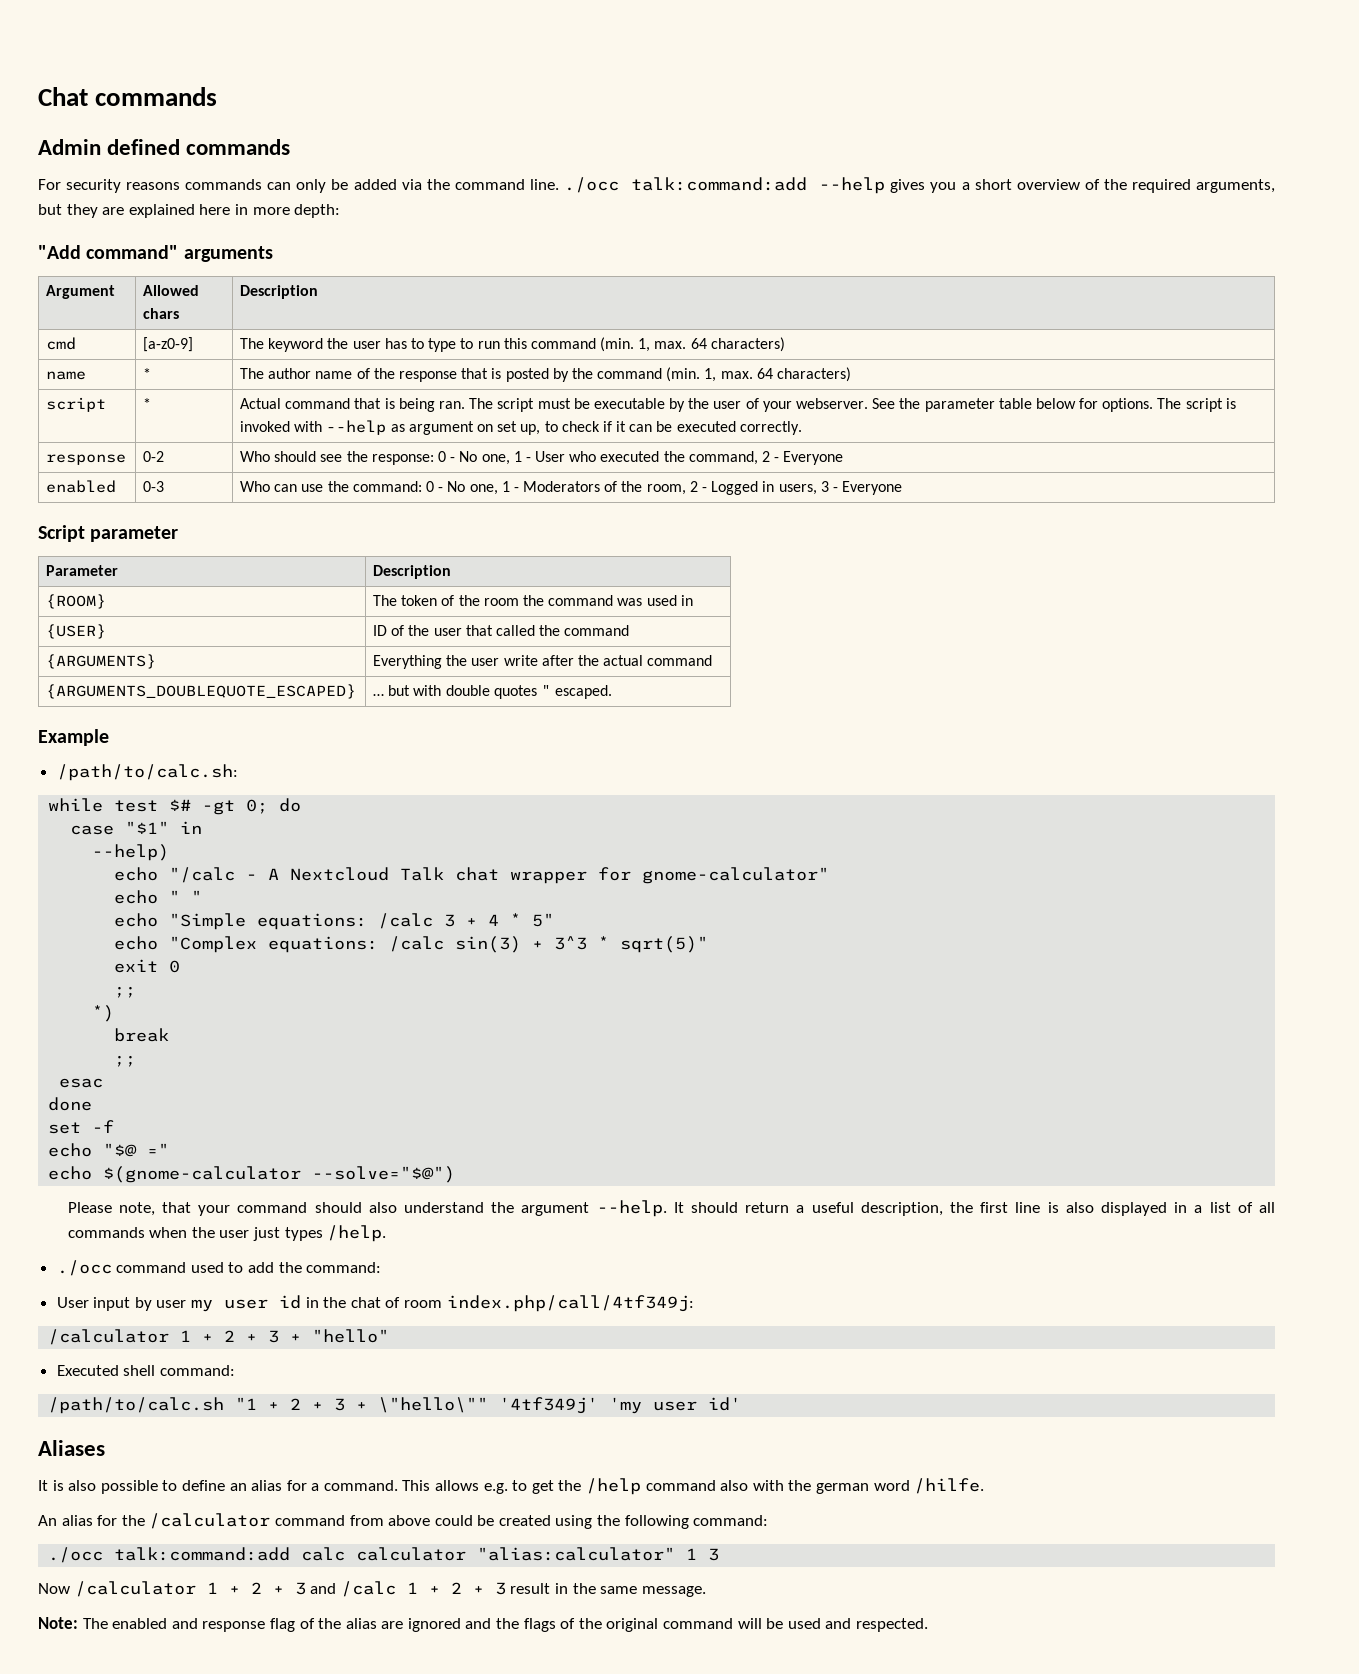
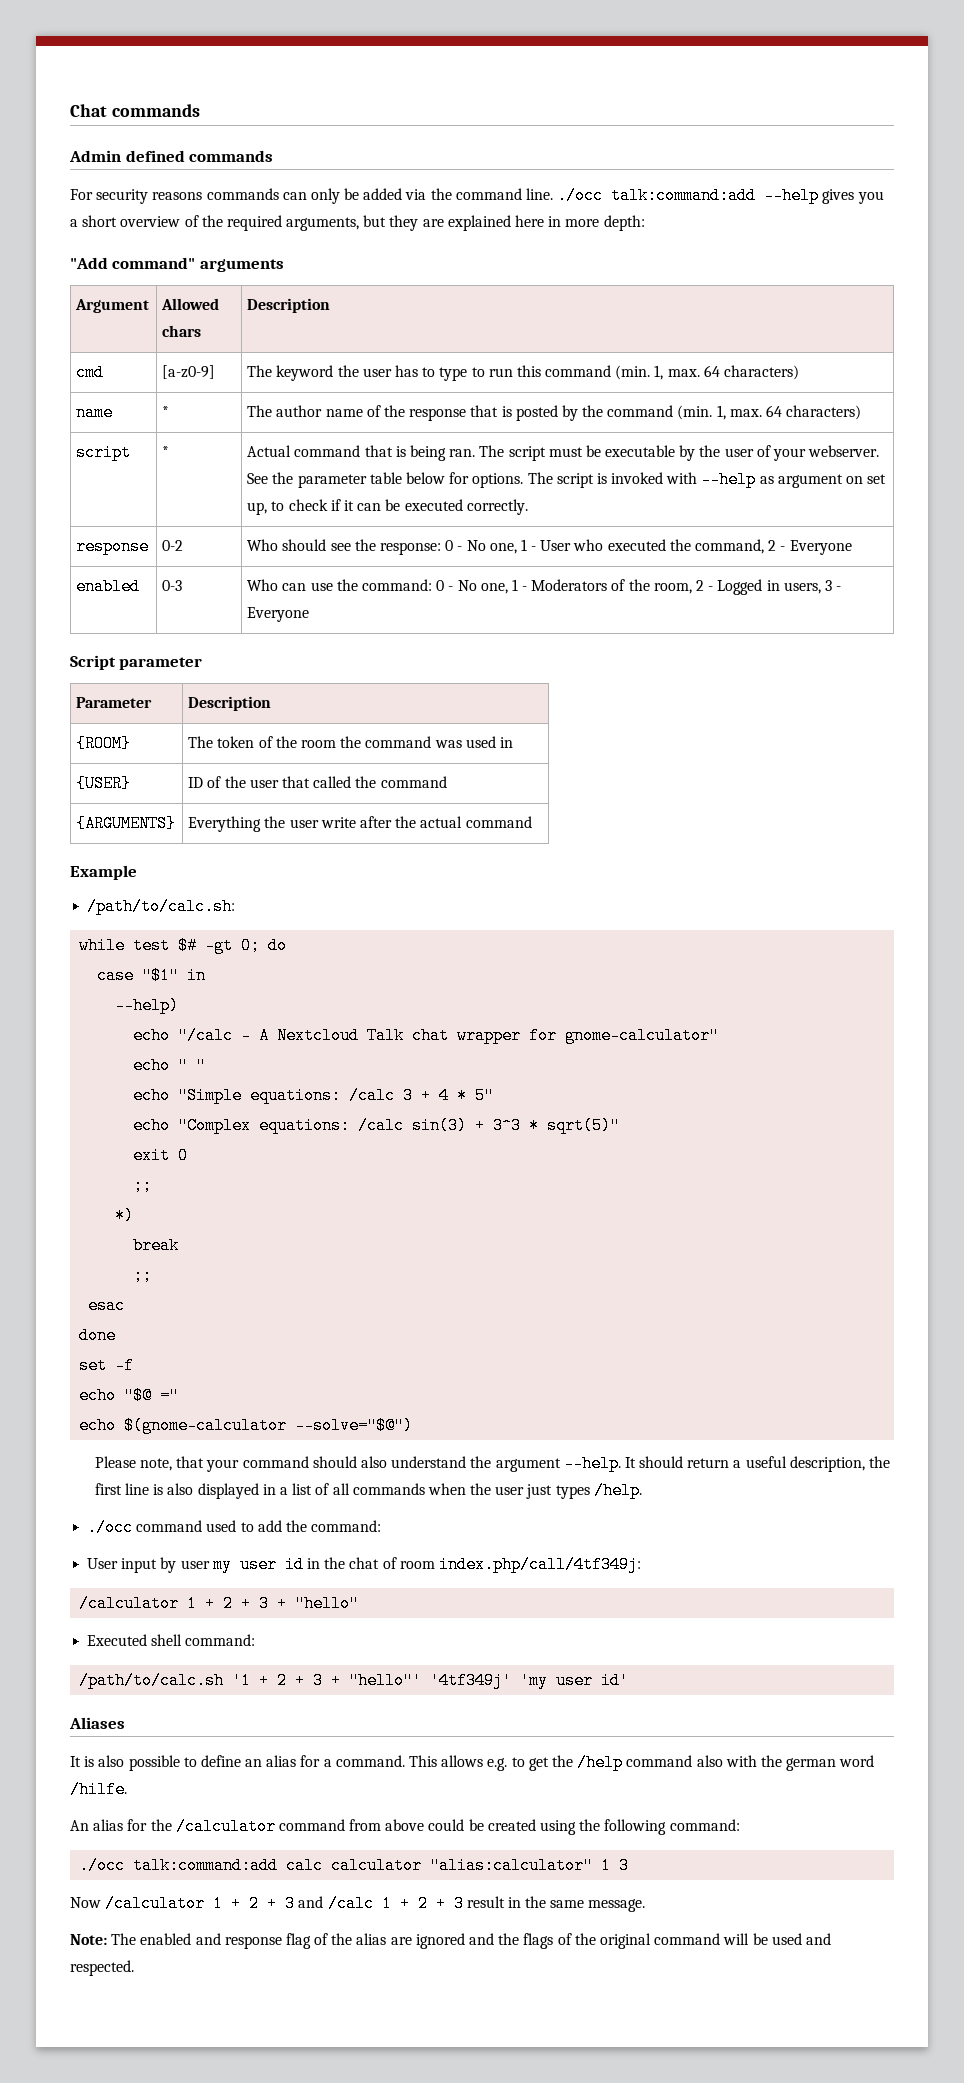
- {ARGUMENTS_DOUBLEQUOTE_ESCAPED} | … but with double quotes " escaped.
- /path/to/calc.sh "1 + 2 + 3 + \"hello\"" '4tf349j' 'my user id'
+ /path/to/calc.sh '1 + 2 + 3 + "hello"' '4tf349j' 'my user id'

